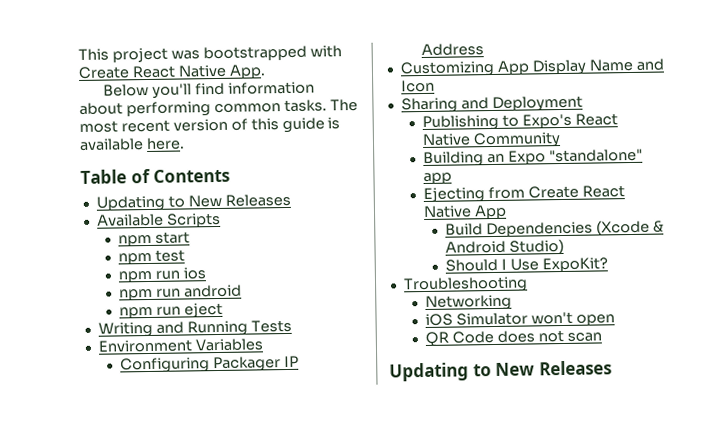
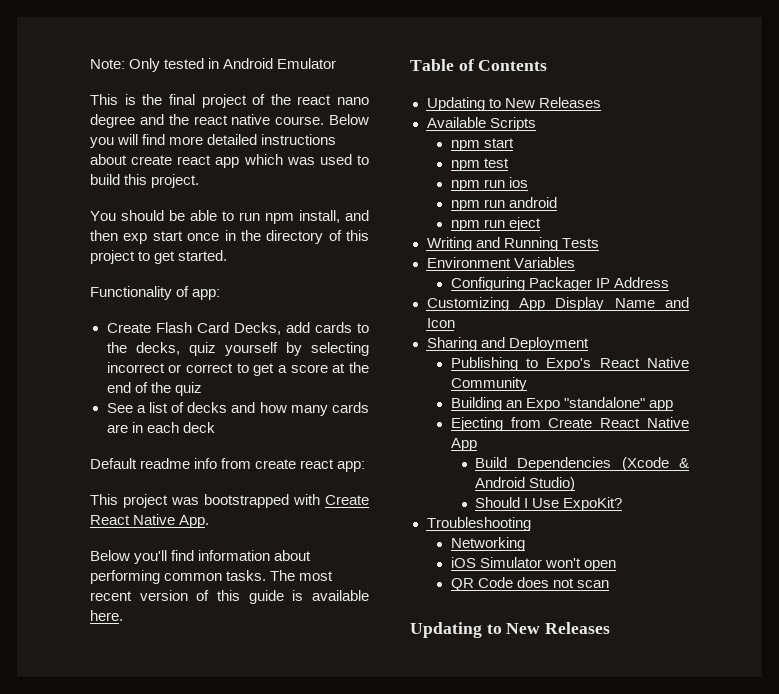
+ Note: Only tested in Android Emulator
+ This is the final project of the react nano degree and the react native course. Below you will find more detailed instructions about create react app which was used to build this project.
+ You should be able to run npm install, and then exp start once in the directory of this project to get started.
+ Functionality of app:
+ Create Flash Card Decks, add cards to the decks, quiz yourself by selecting incorrect or correct to get a score at the end of the quiz
+ See a list of decks and how many cards are in each deck
+ Default readme info from create react app:

